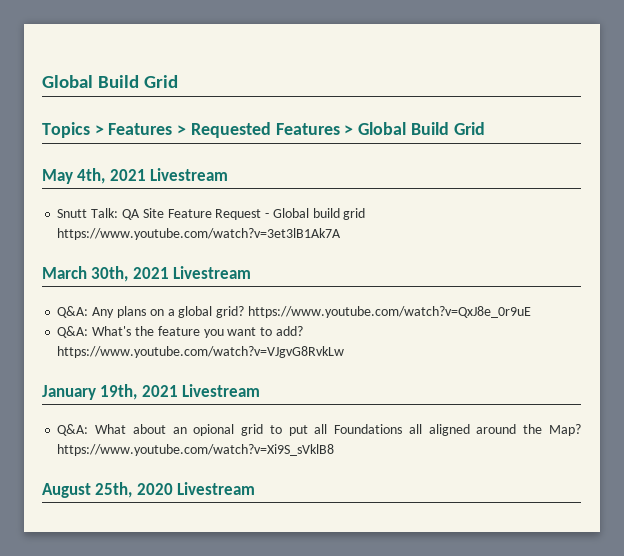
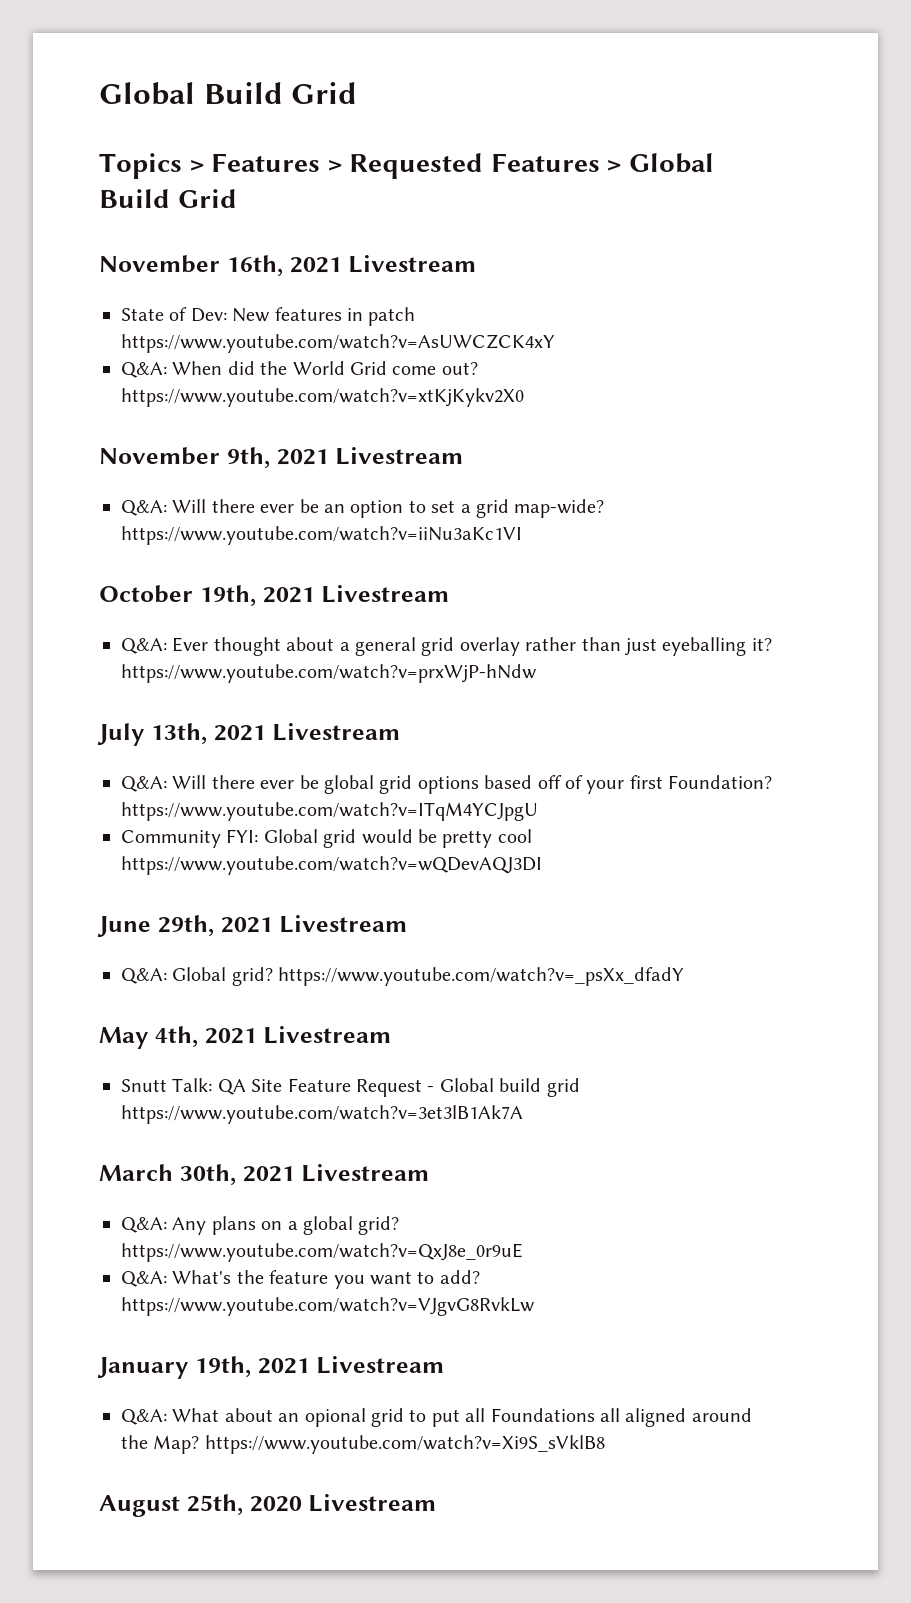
+ November 16th, 2021 Livestream
+ State of Dev: New features in patch https://www.youtube.com/watch?v=AsUWCZCK4xY
+ Q&A: When did the World Grid come out? https://www.youtube.com/watch?v=xtKjKykv2X0
+ November 9th, 2021 Livestream
+ Q&A: Will there ever be an option to set a grid map-wide? https://www.youtube.com/watch?v=iiNu3aKc1VI
+ October 19th, 2021 Livestream
+ Q&A: Ever thought about a general grid overlay rather than just eyeballing it? https://www.youtube.com/watch?v=prxWjP-hNdw
+ July 13th, 2021 Livestream
+ Q&A: Will there ever be global grid options based off of your first Foundation? https://www.youtube.com/watch?v=ITqM4YCJpgU
+ Community FYI: Global grid would be pretty cool https://www.youtube.com/watch?v=wQDevAQJ3DI
+ June 29th, 2021 Livestream
+ Q&A: Global grid? https://www.youtube.com/watch?v=_psXx_dfadY

